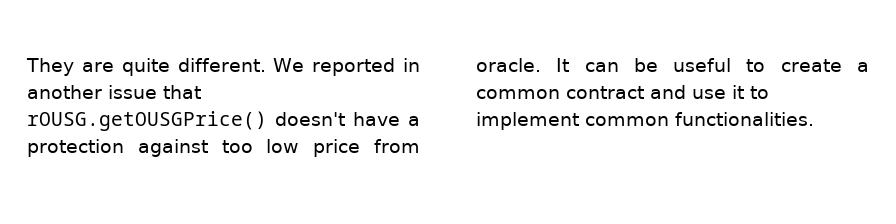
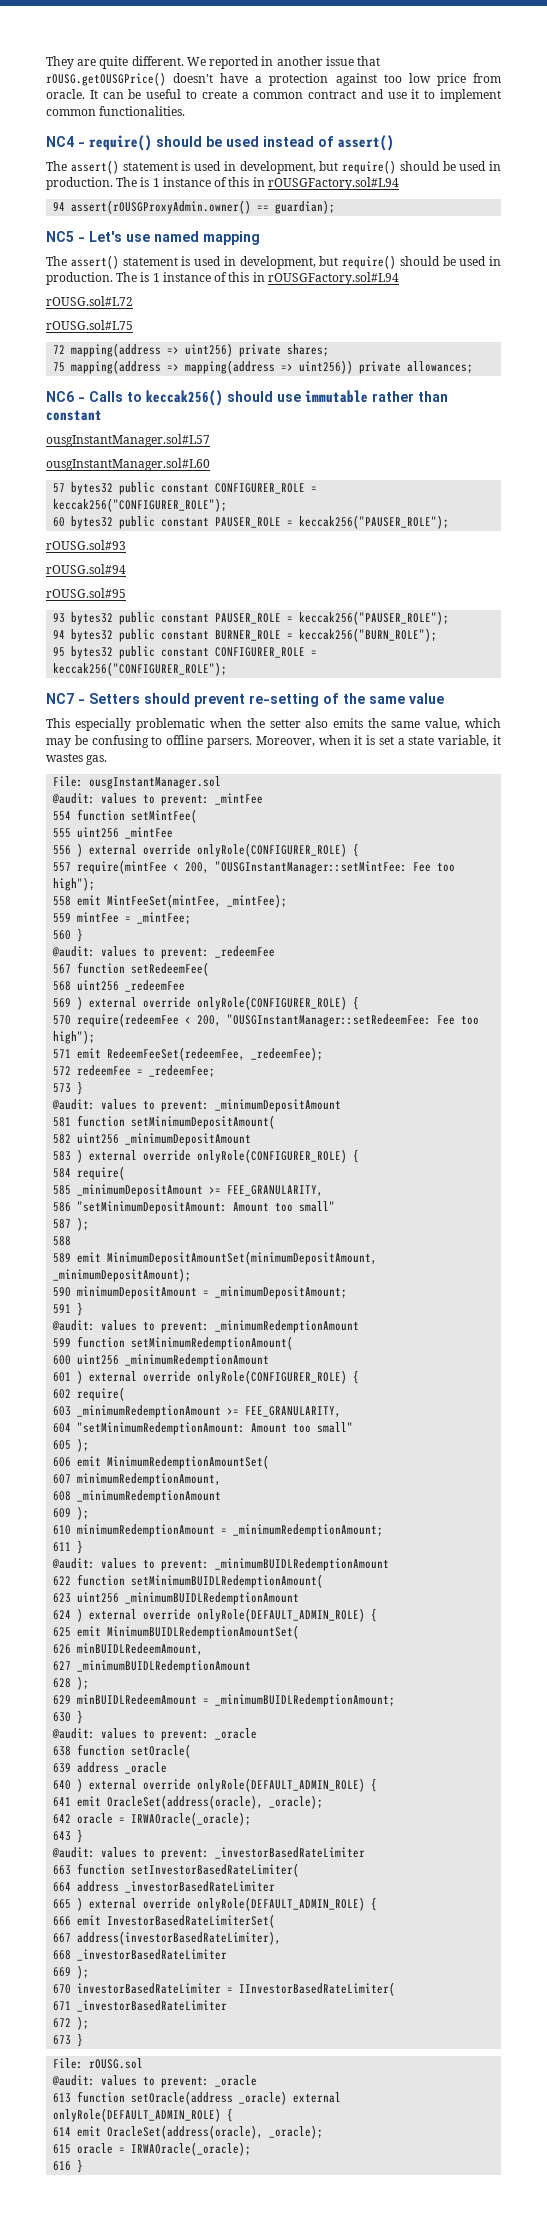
+ NC4 - require() should be used instead of assert()
+ The assert() statement is used in development, but require() should be used in production. The is 1 instance of this in rOUSGFactory.sol#L94
+ 94 assert(rOUSGProxyAdmin.owner() == guardian);
+ NC5 - Let's use named mapping
+ The assert() statement is used in development, but require() should be used in production. The is 1 instance of this in rOUSGFactory.sol#L94
+ rOUSG.sol#L72
+ rOUSG.sol#L75
+ 72 mapping(address => uint256) private shares;
+ 75 mapping(address => mapping(address => uint256)) private allowances;
+ NC6 - Calls to keccak256() should use immutable rather than constant
+ ousgInstantManager.sol#L57
+ ousgInstantManager.sol#L60
+ 57 bytes32 public constant CONFIGURER_ROLE = keccak256("CONFIGURER_ROLE");
+ 60 bytes32 public constant PAUSER_ROLE = keccak256("PAUSER_ROLE");
+ rOUSG.sol#93
+ rOUSG.sol#94
+ rOUSG.sol#95
+ 93 bytes32 public constant PAUSER_ROLE = keccak256("PAUSER_ROLE");
+ 94 bytes32 public constant BURNER_ROLE = keccak256("BURN_ROLE");
+ 95 bytes32 public constant CONFIGURER_ROLE = keccak256("CONFIGURER_ROLE");
+ NC7 - Setters should prevent re-setting of the same value
+ This especially problematic when the setter also emits the same value, which may be confusing to offline parsers. Moreover, when it is set a state variable, it wastes gas.
+ File: ousgInstantManager.sol
+ @audit: values to prevent: _mintFee
+ 554 function setMintFee(
+ 555 uint256 _mintFee
+ 556 ) external override onlyRole(CONFIGURER_ROLE) {
+ 557 require(mintFee < 200, "OUSGInstantManager::setMintFee: Fee too high");
+ 558 emit MintFeeSet(mintFee, _mintFee);
+ 559 mintFee = _mintFee;
+ 560 }
+ @audit: values to prevent: _redeemFee
+ 567 function setRedeemFee(
+ 568 uint256 _redeemFee
+ 569 ) external override onlyRole(CONFIGURER_ROLE) {
+ 570 require(redeemFee < 200, "OUSGInstantManager::setRedeemFee: Fee too high");
+ 571 emit RedeemFeeSet(redeemFee, _redeemFee);
+ 572 redeemFee = _redeemFee;
+ 573 }
+ @audit: values to prevent: _minimumDepositAmount
+ 581 function setMinimumDepositAmount(
+ 582 uint256 _minimumDepositAmount
+ 583 ) external override onlyRole(CONFIGURER_ROLE) {
+ 584 require(
+ 585 _minimumDepositAmount >= FEE_GRANULARITY,
+ 586 "setMinimumDepositAmount: Amount too small"
+ 587 );
+ 588
+ 589 emit MinimumDepositAmountSet(minimumDepositAmount, _minimumDepositAmount);
+ 590 minimumDepositAmount = _minimumDepositAmount;
+ 591 }
+ @audit: values to prevent: _minimumRedemptionAmount
+ 599 function setMinimumRedemptionAmount(
+ 600 uint256 _minimumRedemptionAmount
+ 601 ) external override onlyRole(CONFIGURER_ROLE) {
+ 602 require(
+ 603 _minimumRedemptionAmount >= FEE_GRANULARITY,
+ 604 "setMinimumRedemptionAmount: Amount too small"
+ 605 );
+ 606 emit MinimumRedemptionAmountSet(
+ 607 minimumRedemptionAmount,
+ 608 _minimumRedemptionAmount
+ 609 );
+ 610 minimumRedemptionAmount = _minimumRedemptionAmount;
+ 611 }
+ @audit: values to prevent: _minimumBUIDLRedemptionAmount
+ 622 function setMinimumBUIDLRedemptionAmount(
+ 623 uint256 _minimumBUIDLRedemptionAmount
+ 624 ) external override onlyRole(DEFAULT_ADMIN_ROLE) {
+ 625 emit MinimumBUIDLRedemptionAmountSet(
+ 626 minBUIDLRedeemAmount,
+ 627 _minimumBUIDLRedemptionAmount
+ 628 );
+ 629 minBUIDLRedeemAmount = _minimumBUIDLRedemptionAmount;
+ 630 }
+ @audit: values to prevent: _oracle
+ 638 function setOracle(
+ 639 address _oracle
+ 640 ) external override onlyRole(DEFAULT_ADMIN_ROLE) {
+ 641 emit OracleSet(address(oracle), _oracle);
+ 642 oracle = IRWAOracle(_oracle);
+ 643 }
+ @audit: values to prevent: _investorBasedRateLimiter
+ 663 function setInvestorBasedRateLimiter(
+ 664 address _investorBasedRateLimiter
+ 665 ) external override onlyRole(DEFAULT_ADMIN_ROLE) {
+ 666 emit InvestorBasedRateLimiterSet(
+ 667 address(investorBasedRateLimiter),
+ 668 _investorBasedRateLimiter
+ 669 );
+ 670 investorBasedRateLimiter = IInvestorBasedRateLimiter(
+ 671 _investorBasedRateLimiter
+ 672 );
+ 673 }
+ File: rOUSG.sol
+ @audit: values to prevent: _oracle
+ 613 function setOracle(address _oracle) external onlyRole(DEFAULT_ADMIN_ROLE) {
+ 614 emit OracleSet(address(oracle), _oracle);
+ 615 oracle = IRWAOracle(_oracle);
+ 616 }

